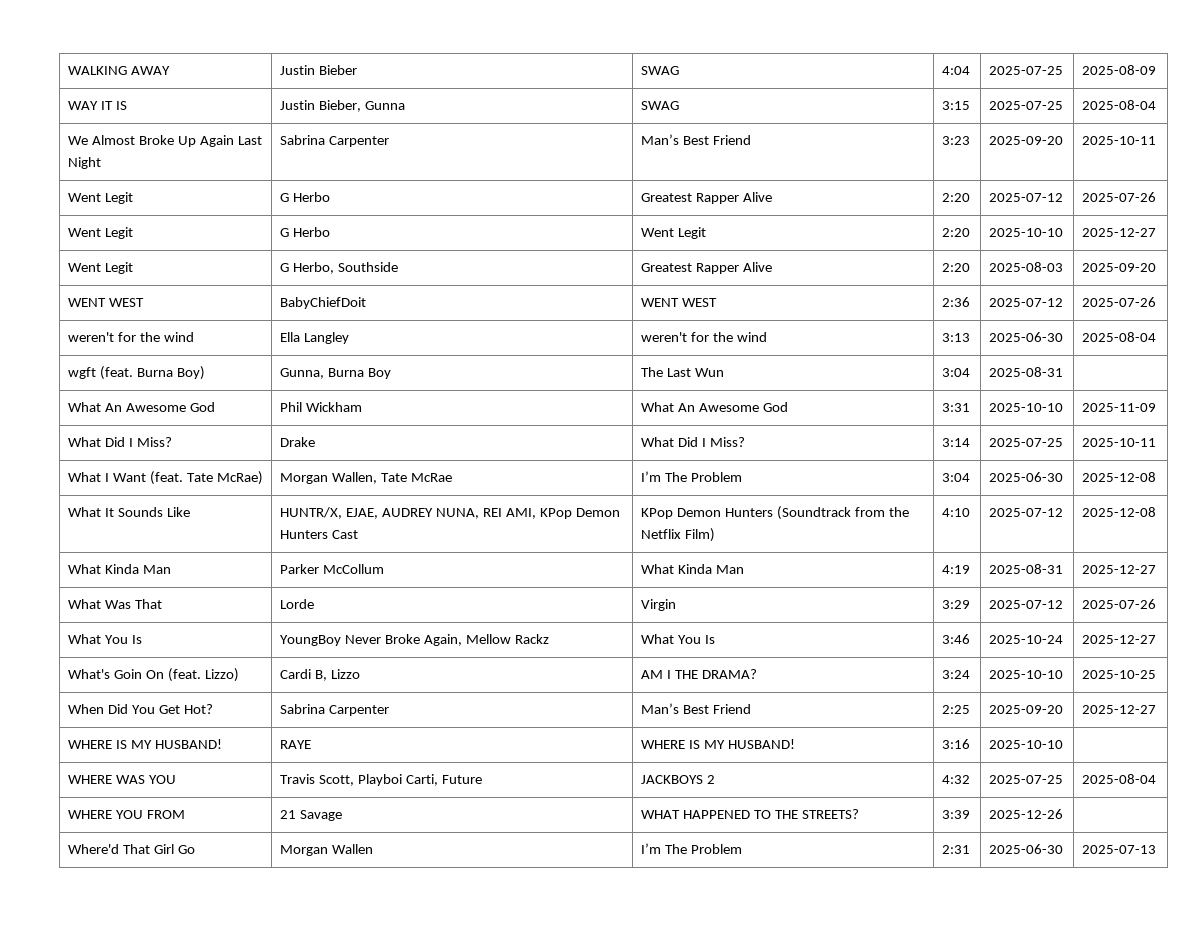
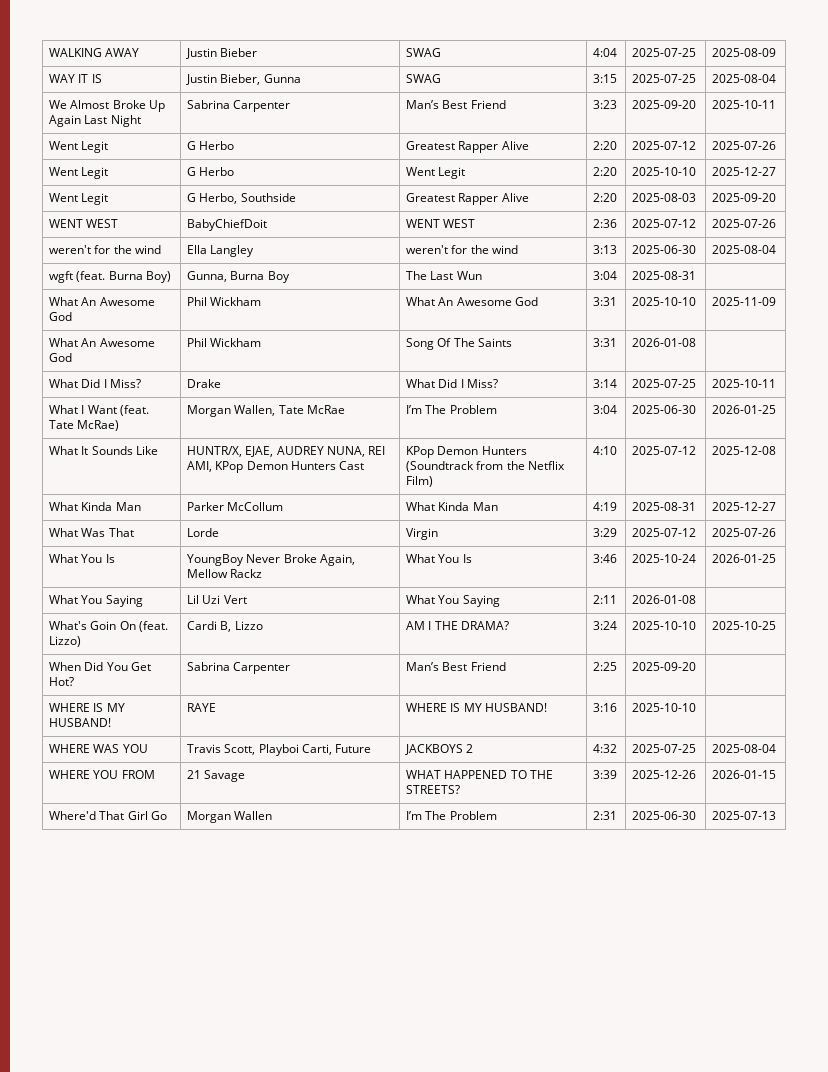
+ What An Awesome God | Phil Wickham | Song Of The Saints | 3:31 | 2026-01-08 |
- What I Want (feat. Tate McRae) | Morgan Wallen, Tate McRae | I’m The Problem | 3:04 | 2025-06-30 | 2025-12-08
+ What I Want (feat. Tate McRae) | Morgan Wallen, Tate McRae | I’m The Problem | 3:04 | 2025-06-30 | 2026-01-25
- What You Is | YoungBoy Never Broke Again, Mellow Rackz | What You Is | 3:46 | 2025-10-24 | 2025-12-27
+ What You Is | YoungBoy Never Broke Again, Mellow Rackz | What You Is | 3:46 | 2025-10-24 | 2026-01-25
+ What You Saying | Lil Uzi Vert | What You Saying | 2:11 | 2026-01-08 |
- When Did You Get Hot? | Sabrina Carpenter | Man’s Best Friend | 2:25 | 2025-09-20 | 2025-12-27
+ When Did You Get Hot? | Sabrina Carpenter | Man’s Best Friend | 2:25 | 2025-09-20 |
- WHERE YOU FROM | 21 Savage | WHAT HAPPENED TO THE STREETS? | 3:39 | 2025-12-26 |
+ WHERE YOU FROM | 21 Savage | WHAT HAPPENED TO THE STREETS? | 3:39 | 2025-12-26 | 2026-01-15

